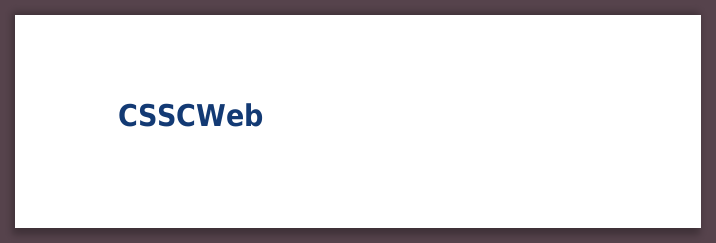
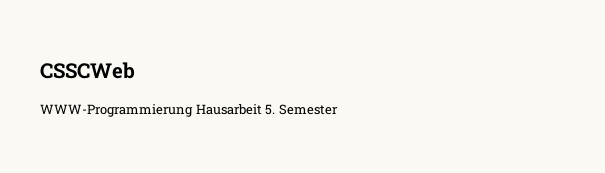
+ WWW-Programmierung Hausarbeit 5. Semester

